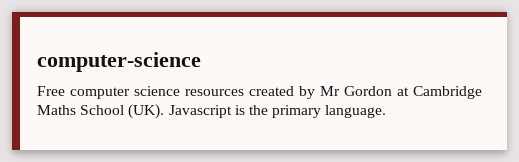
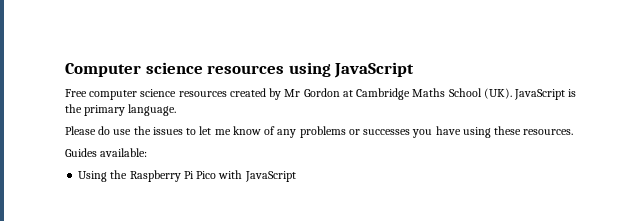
- computer-science
+ Computer science resources using JavaScript
- Free computer science resources created by Mr Gordon at Cambridge Maths School (UK). Javascript is the primary language.
+ Free computer science resources created by Mr Gordon at Cambridge Maths School (UK). JavaScript is the primary language.
+ Please do use the issues to let me know of any problems or successes you have using these resources.
+ Guides available:
+ Using the Raspberry Pi Pico with JavaScript

